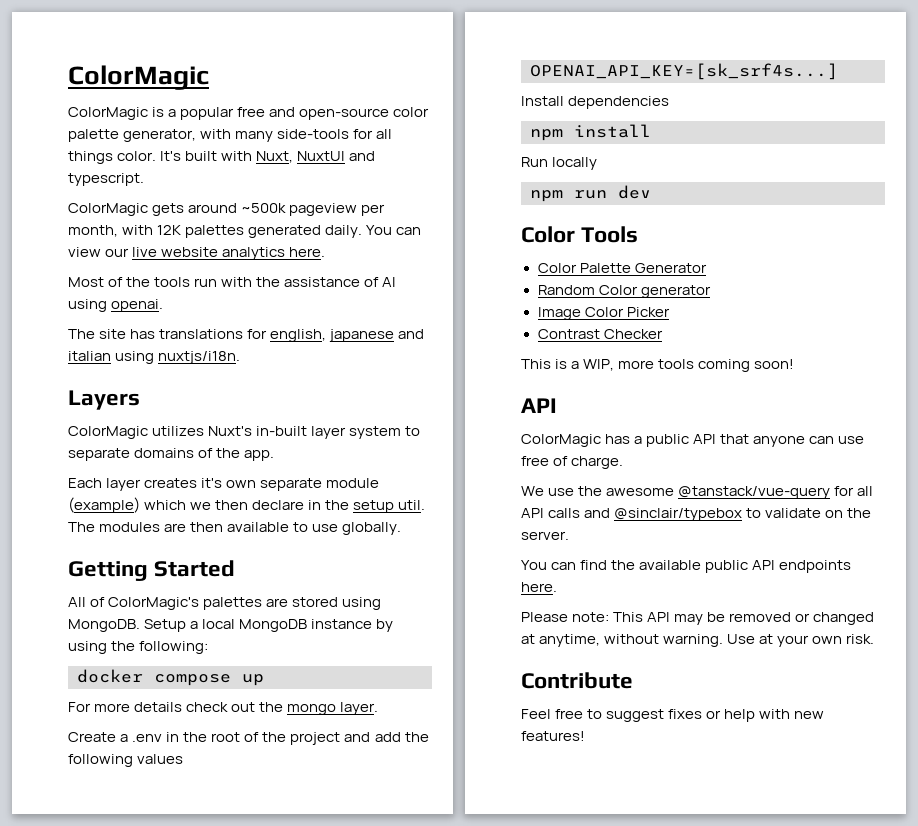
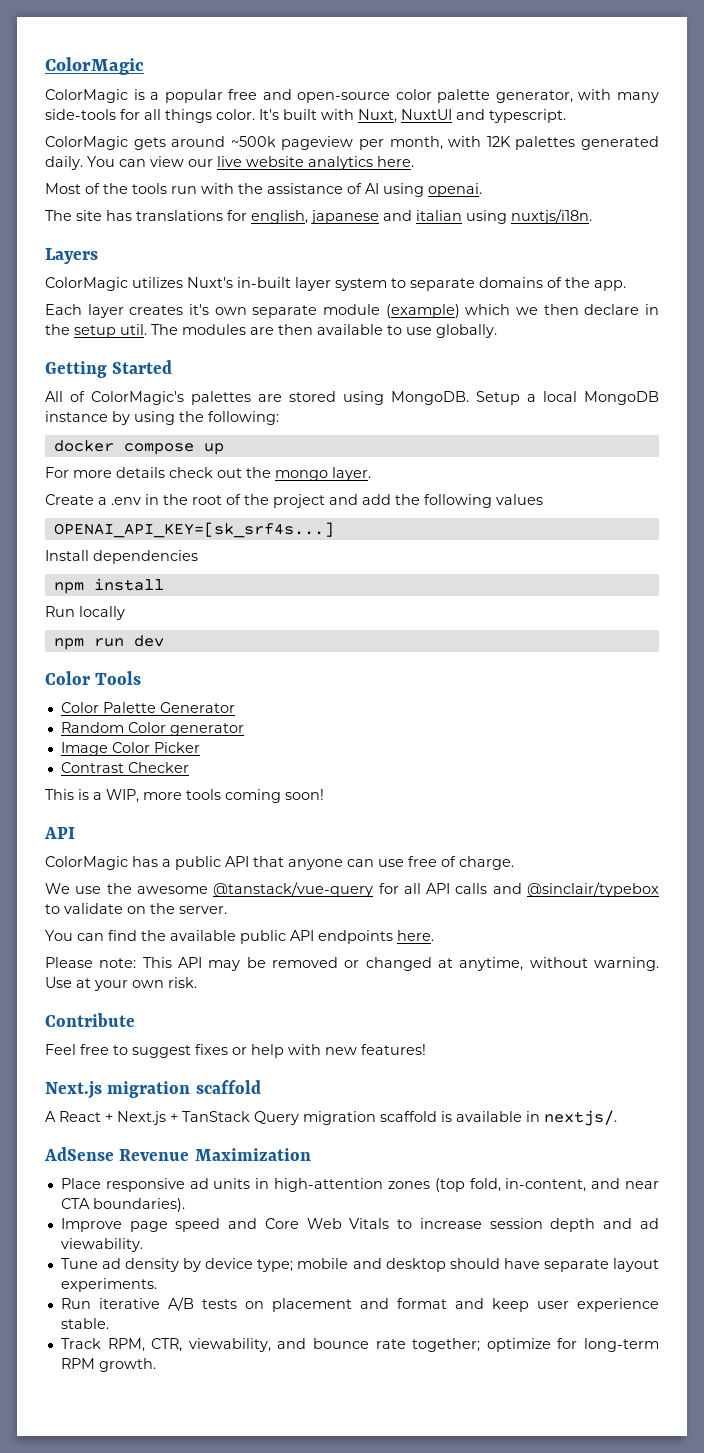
+ Next.js migration scaffold
+ A React + Next.js + TanStack Query migration scaffold is available in nextjs/.
+ AdSense Revenue Maximization
+ Place responsive ad units in high-attention zones (top fold, in-content, and near CTA boundaries).
+ Improve page speed and Core Web Vitals to increase session depth and ad viewability.
+ Tune ad density by device type; mobile and desktop should have separate layout experiments.
+ Run iterative A/B tests on placement and format and keep user experience stable.
+ Track RPM, CTR, viewability, and bounce rate together; optimize for long-term RPM growth.

